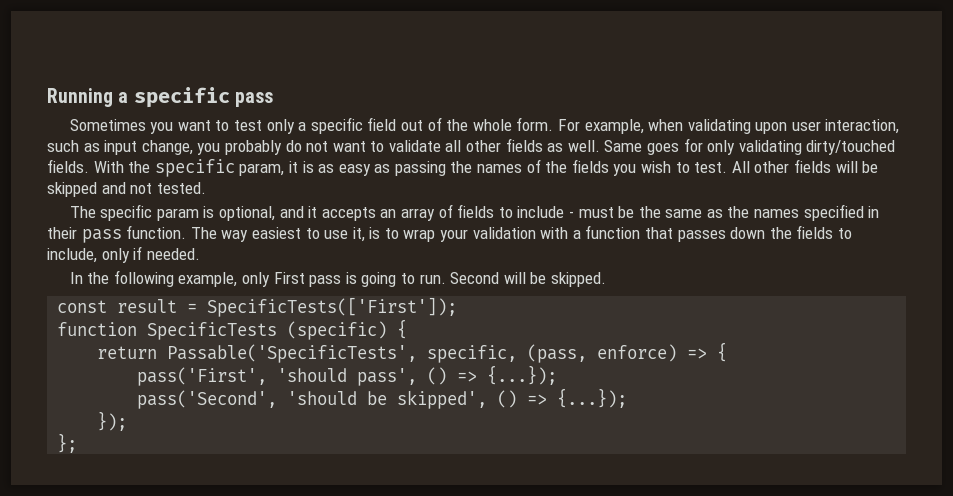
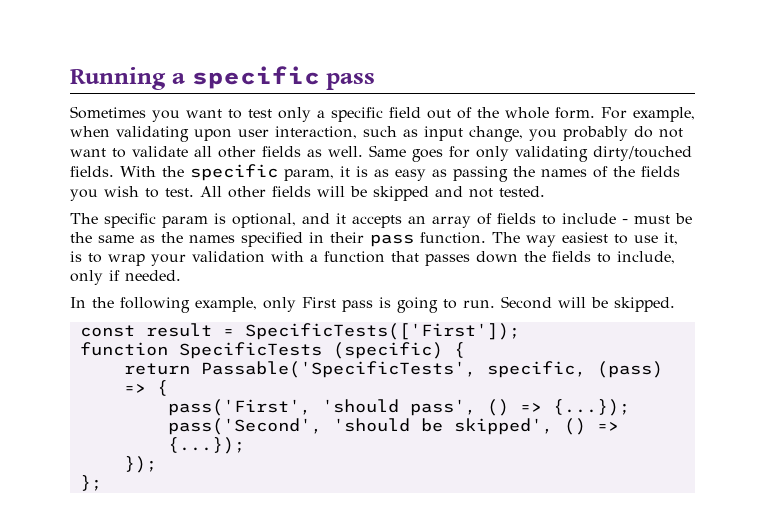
- return Passable('SpecificTests', specific, (pass, enforce) => {
+ return Passable('SpecificTests', specific, (pass) => {

